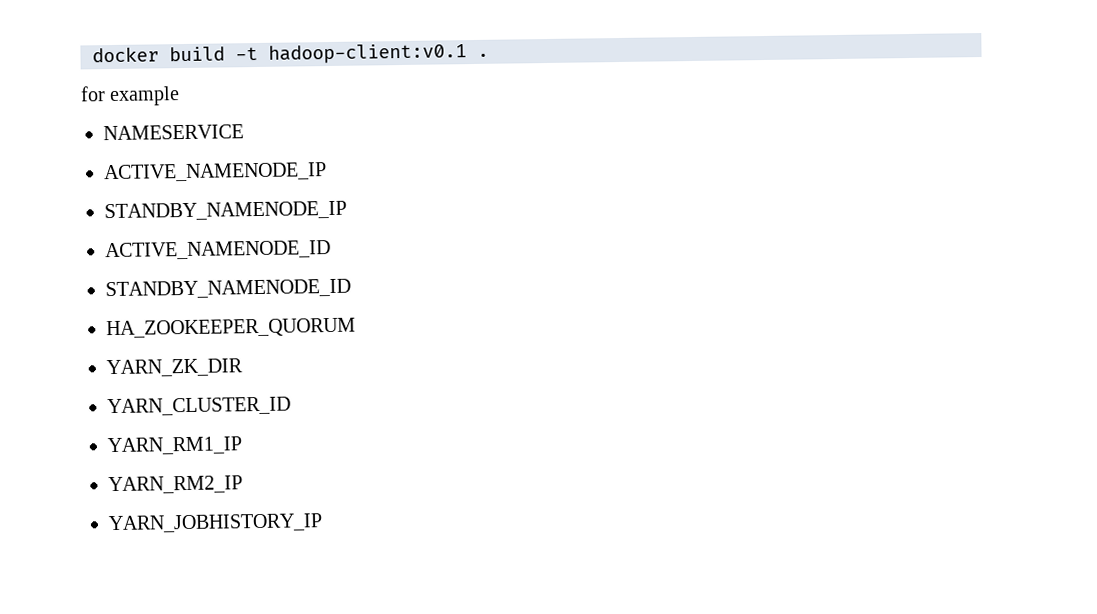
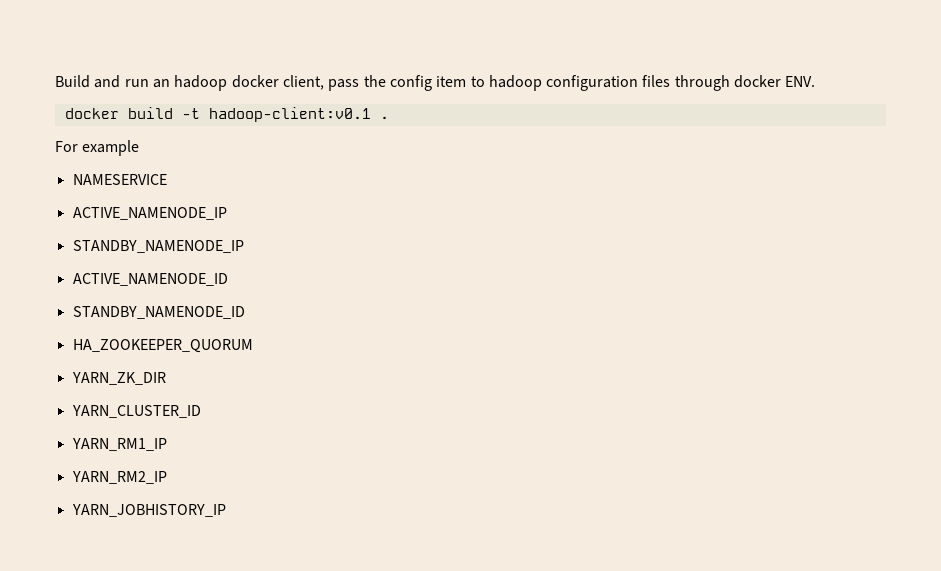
+ Build and run an hadoop docker client, pass the config item to hadoop configuration files through docker ENV.
- for example
+ For example

